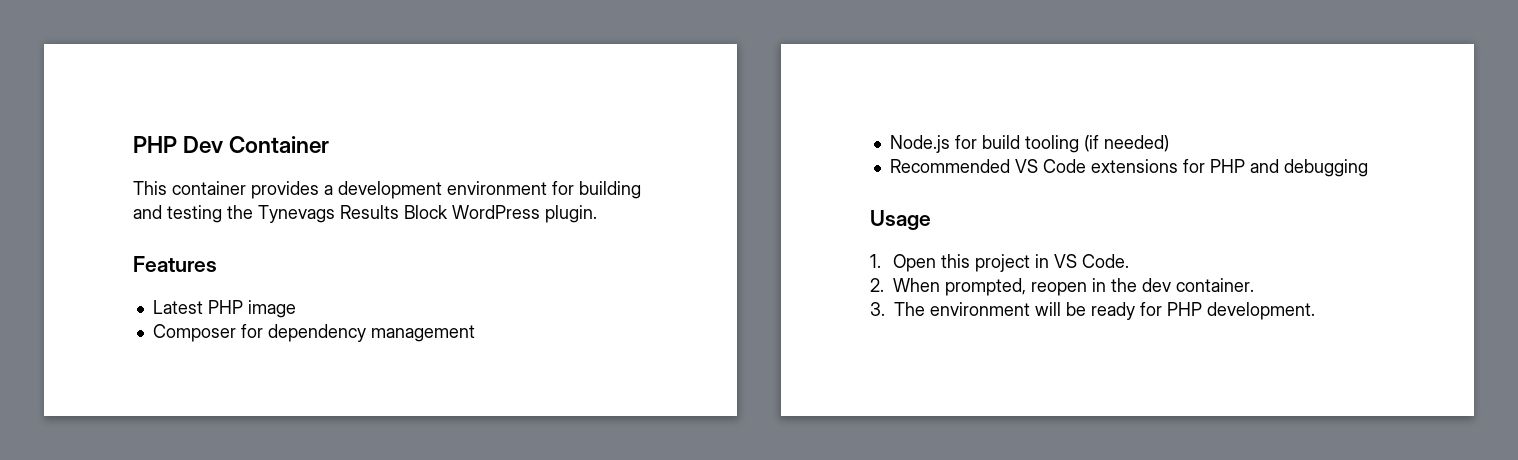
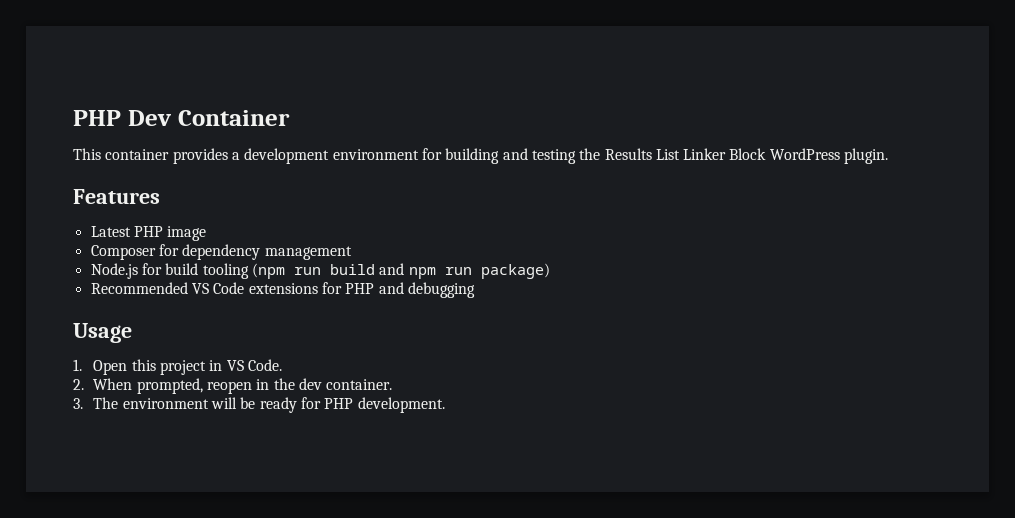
- This container provides a development environment for building and testing the Tynevags Results Block WordPress plugin.
+ This container provides a development environment for building and testing the Results List Linker Block WordPress plugin.
- Node.js for build tooling (if needed)
+ Node.js for build tooling (npm run build and npm run package)

